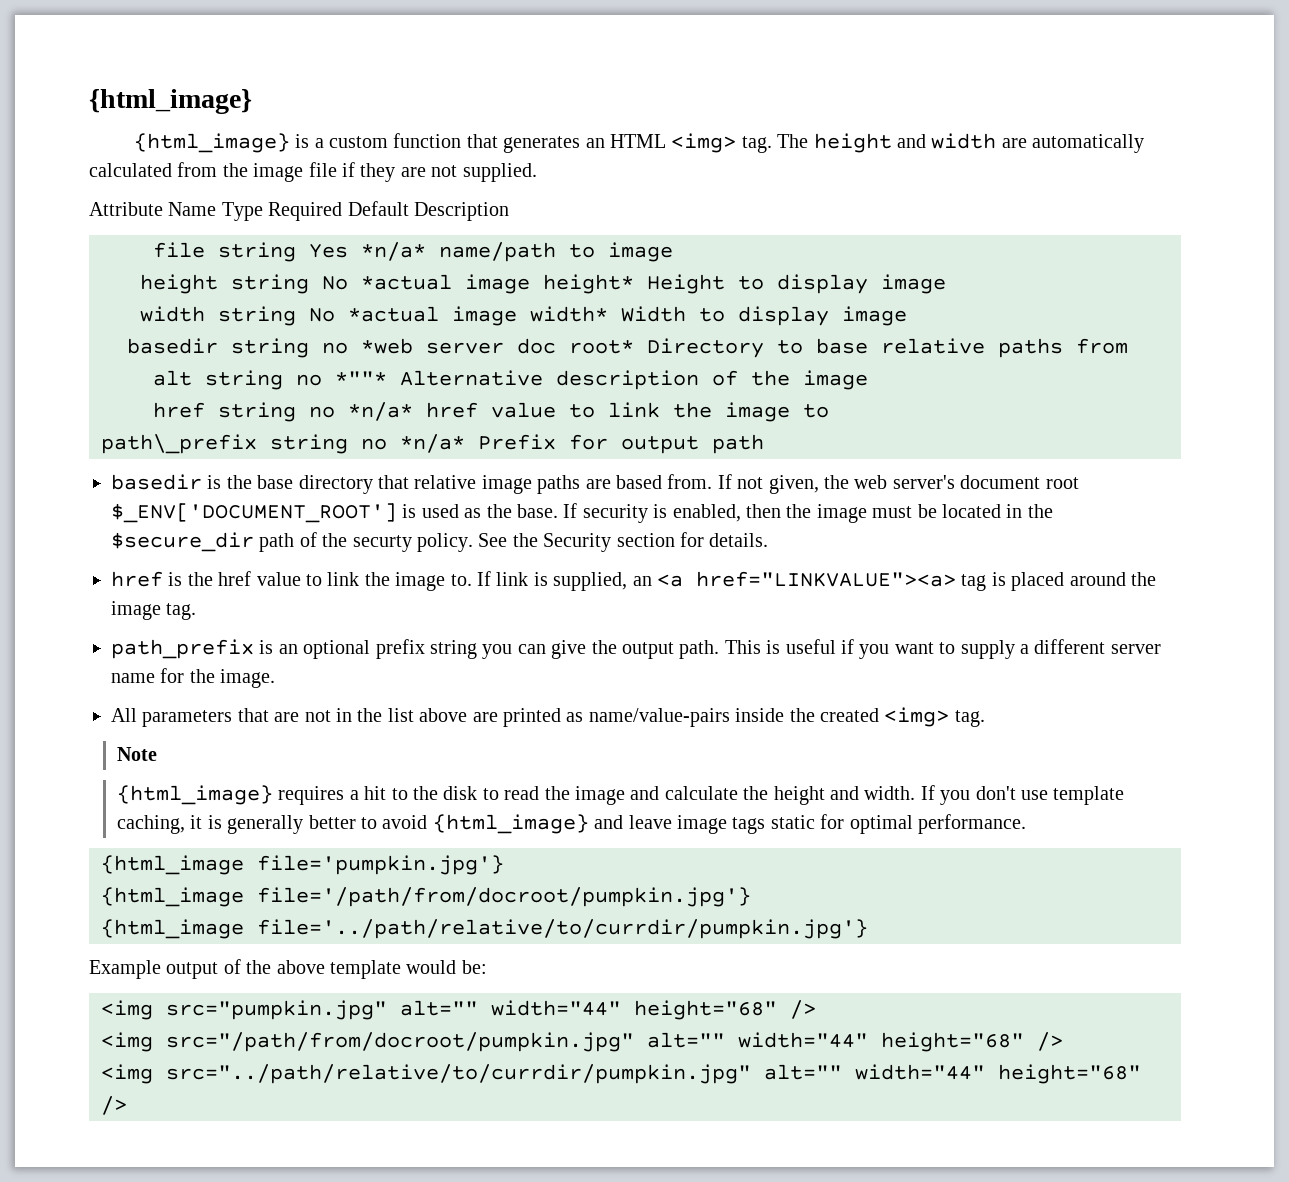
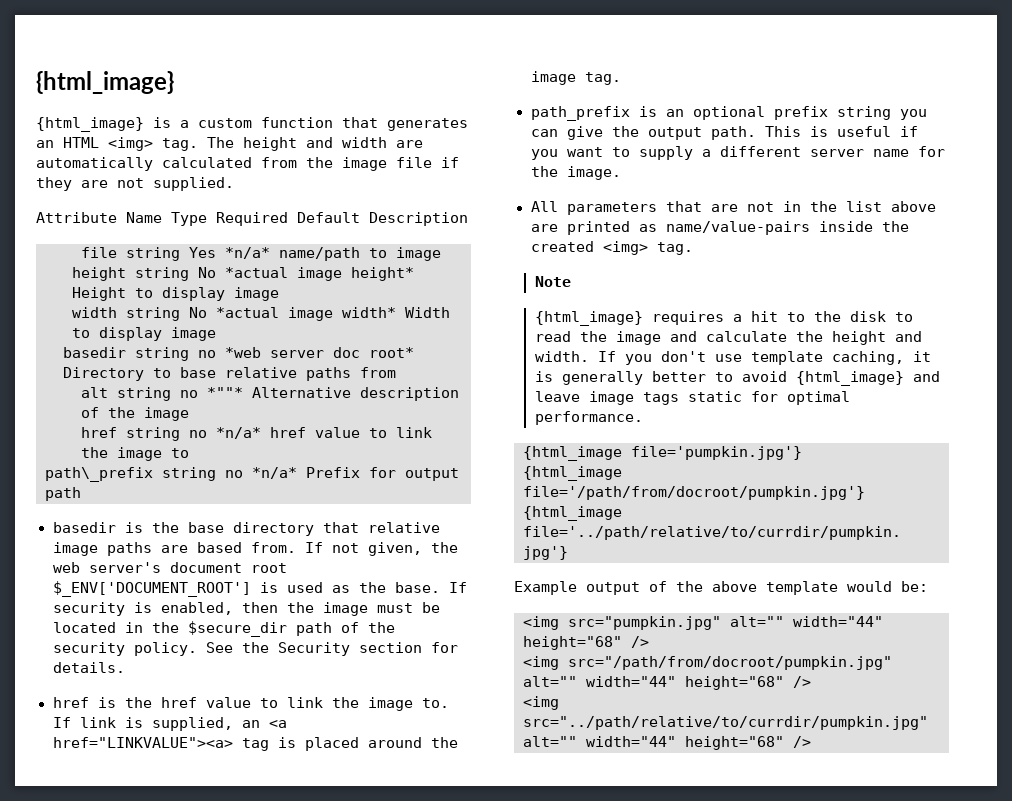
- If security is enabled, then the image must be located in the $secure_dir path of the securty policy.
+ If security is enabled, then the image must be located in the $secure_dir path of the security policy.

